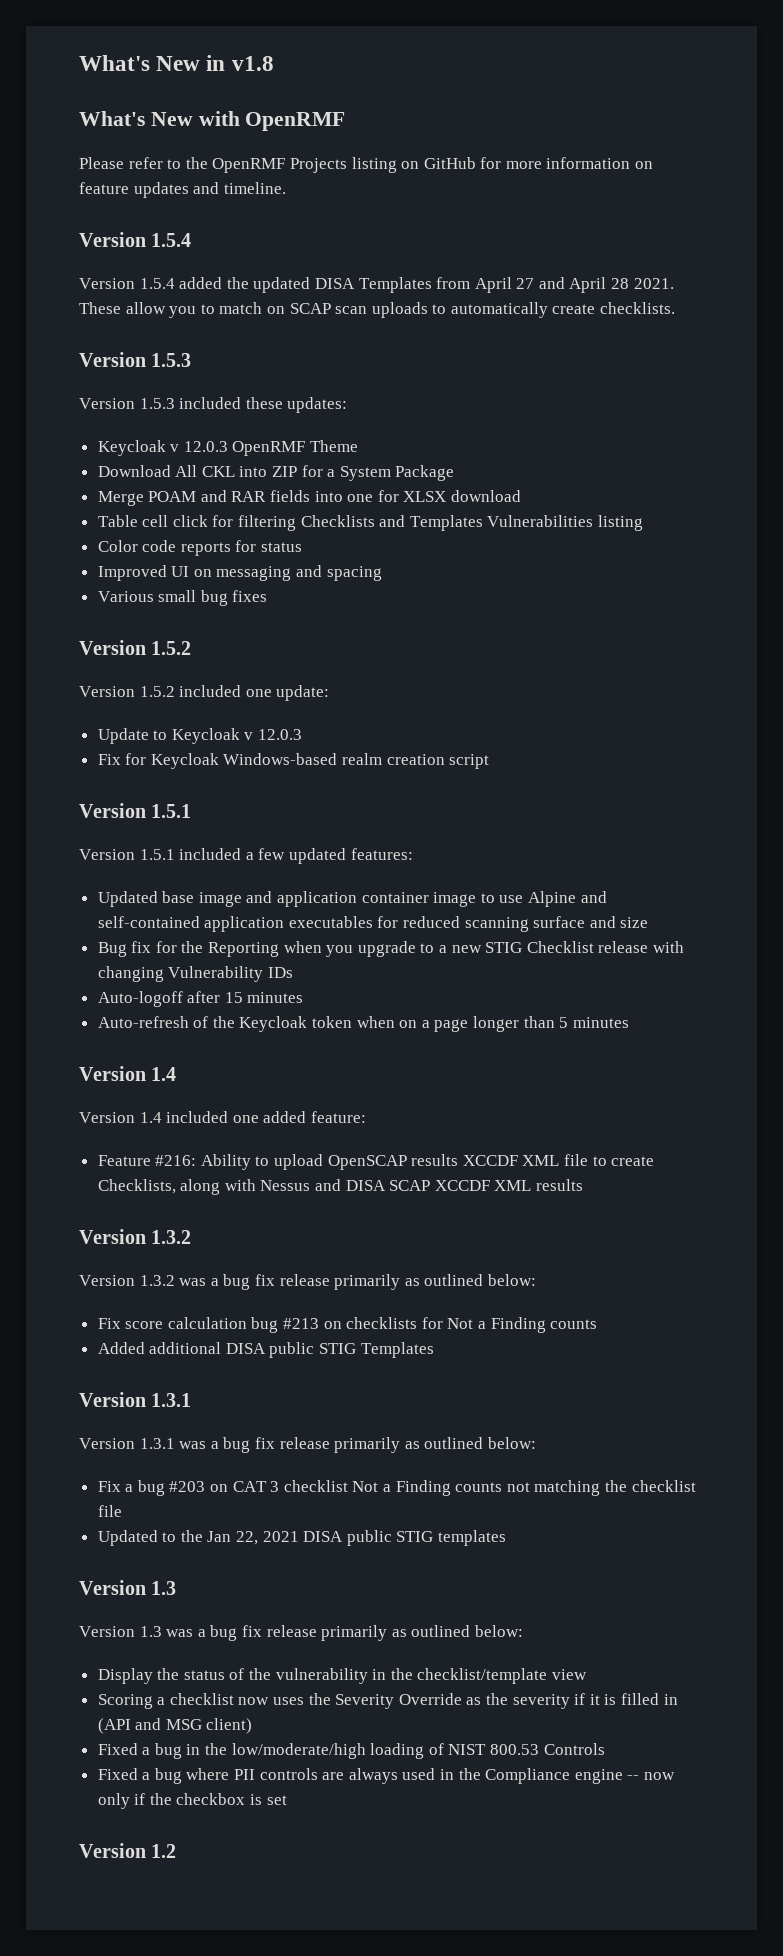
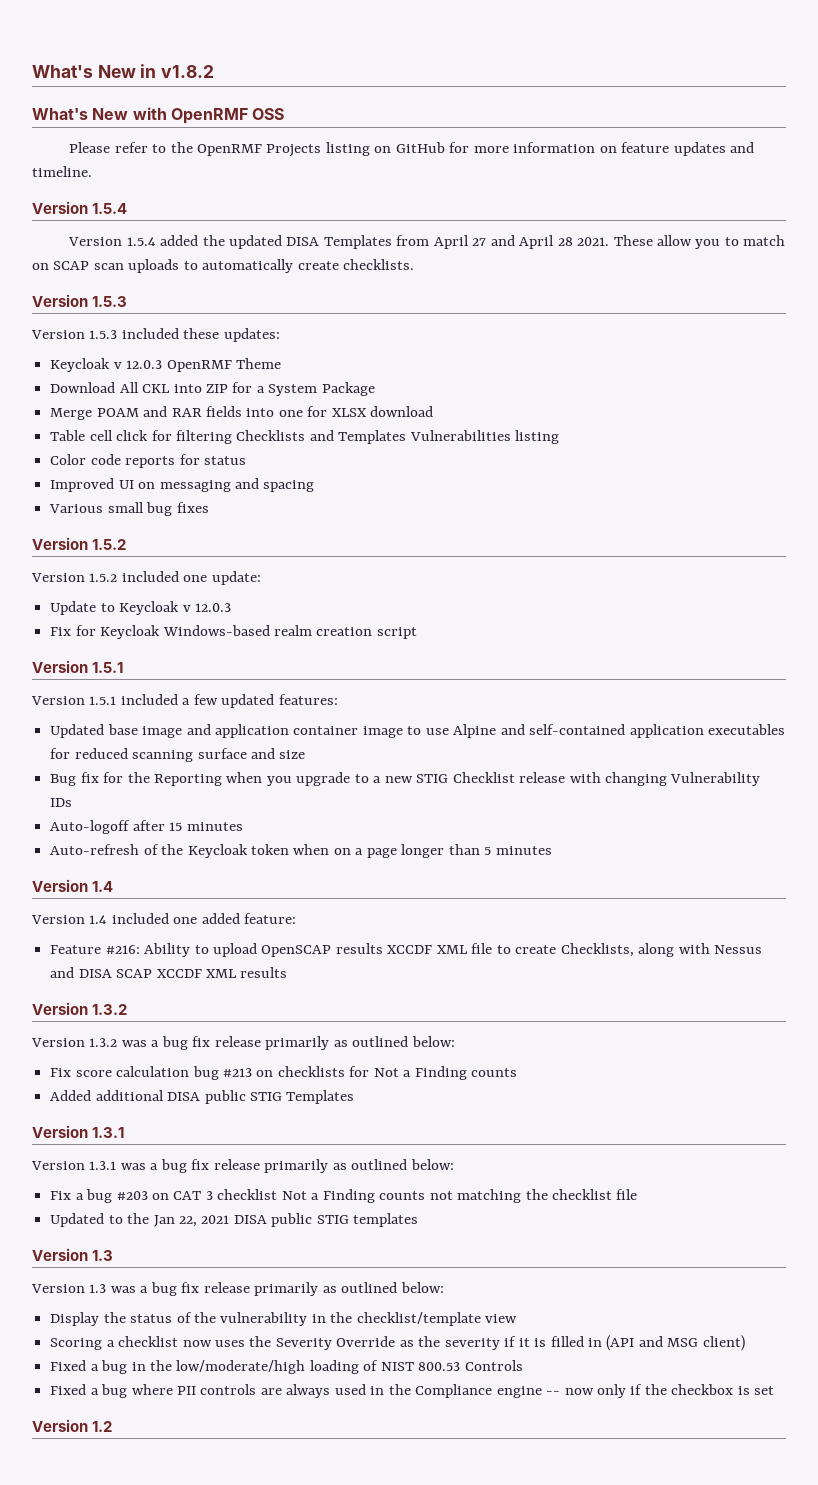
- What's New in v1.8
+ What's New in v1.8.2
- What's New with OpenRMF
+ What's New with OpenRMF OSS

